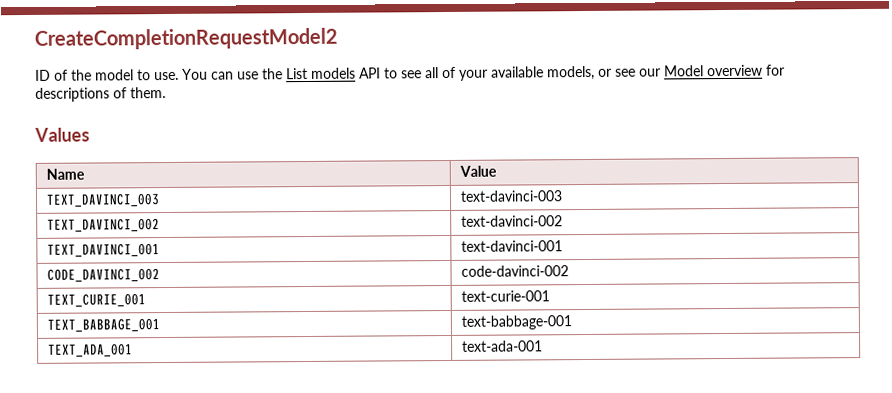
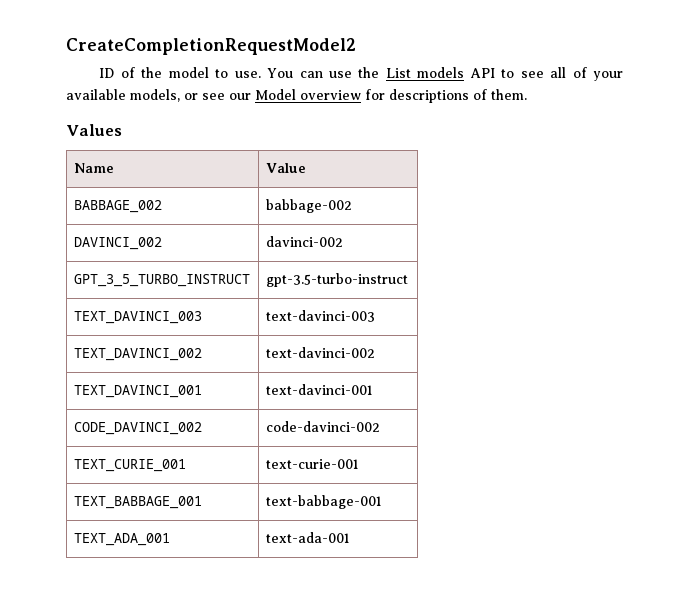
+ BABBAGE_002 | babbage-002
+ DAVINCI_002 | davinci-002
+ GPT_3_5_TURBO_INSTRUCT | gpt-3.5-turbo-instruct

